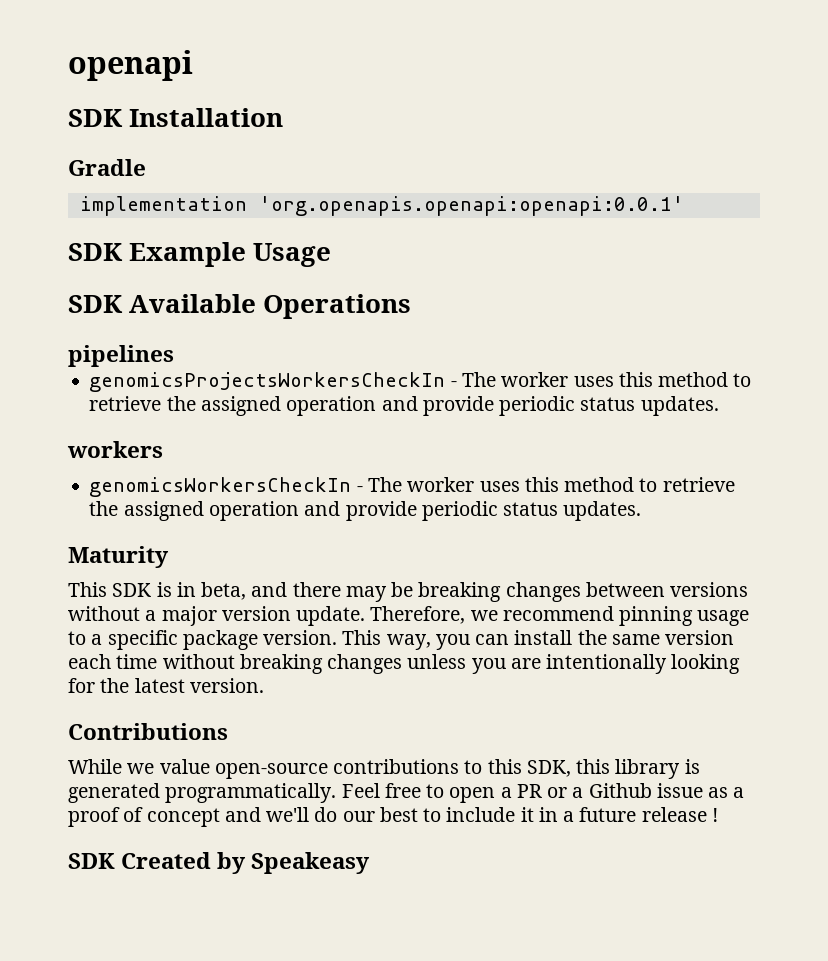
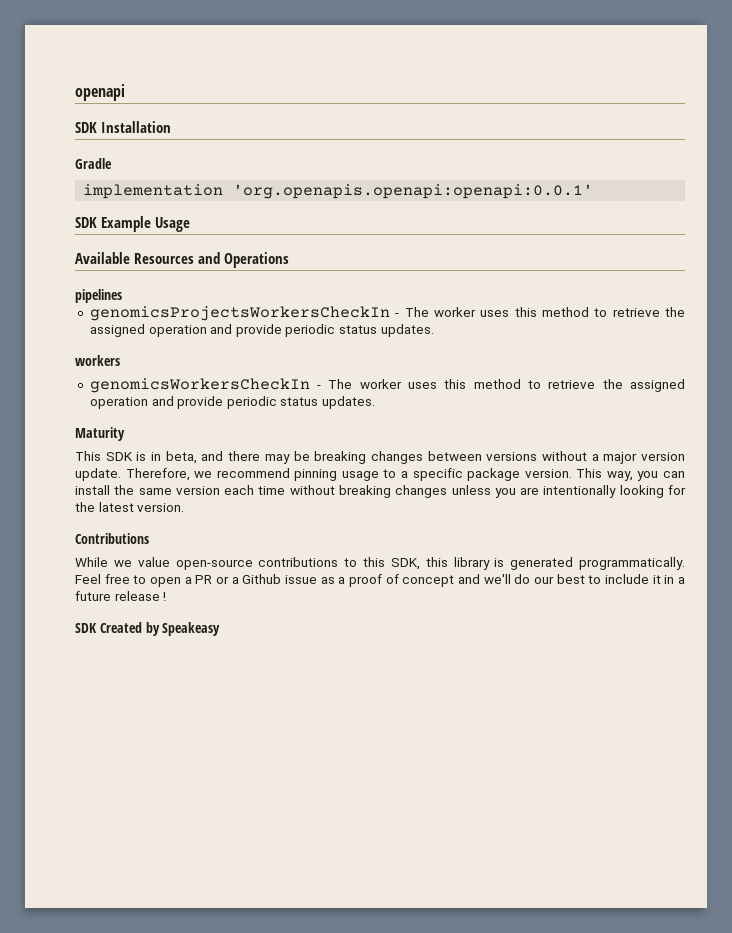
- SDK Available Operations
+ Available Resources and Operations

